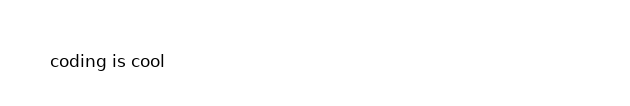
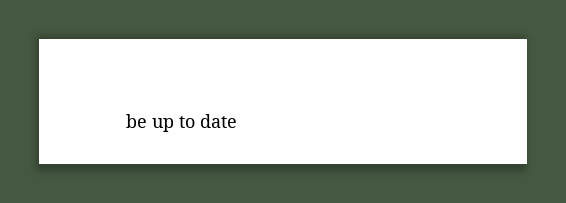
- coding is cool
+ be up to date

